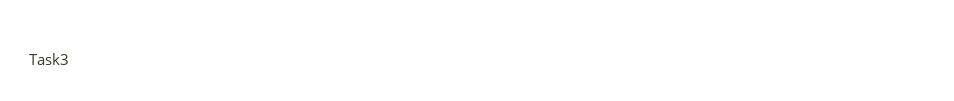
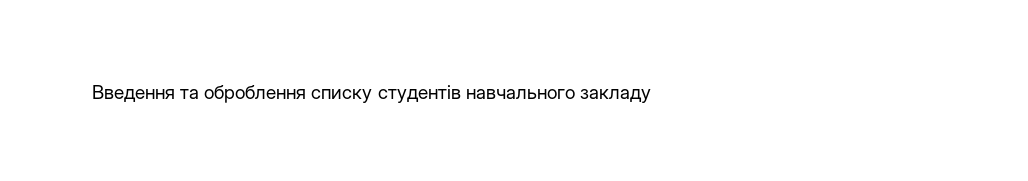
- Task3
+ Введення та оброблення списку студентів навчального закладу

